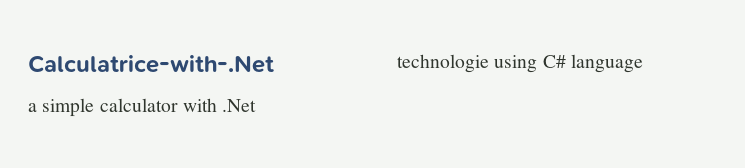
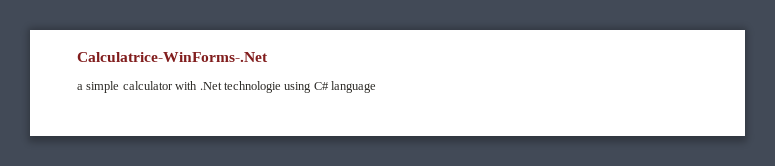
- Calculatrice-with-.Net
+ Calculatrice-WinForms-.Net

